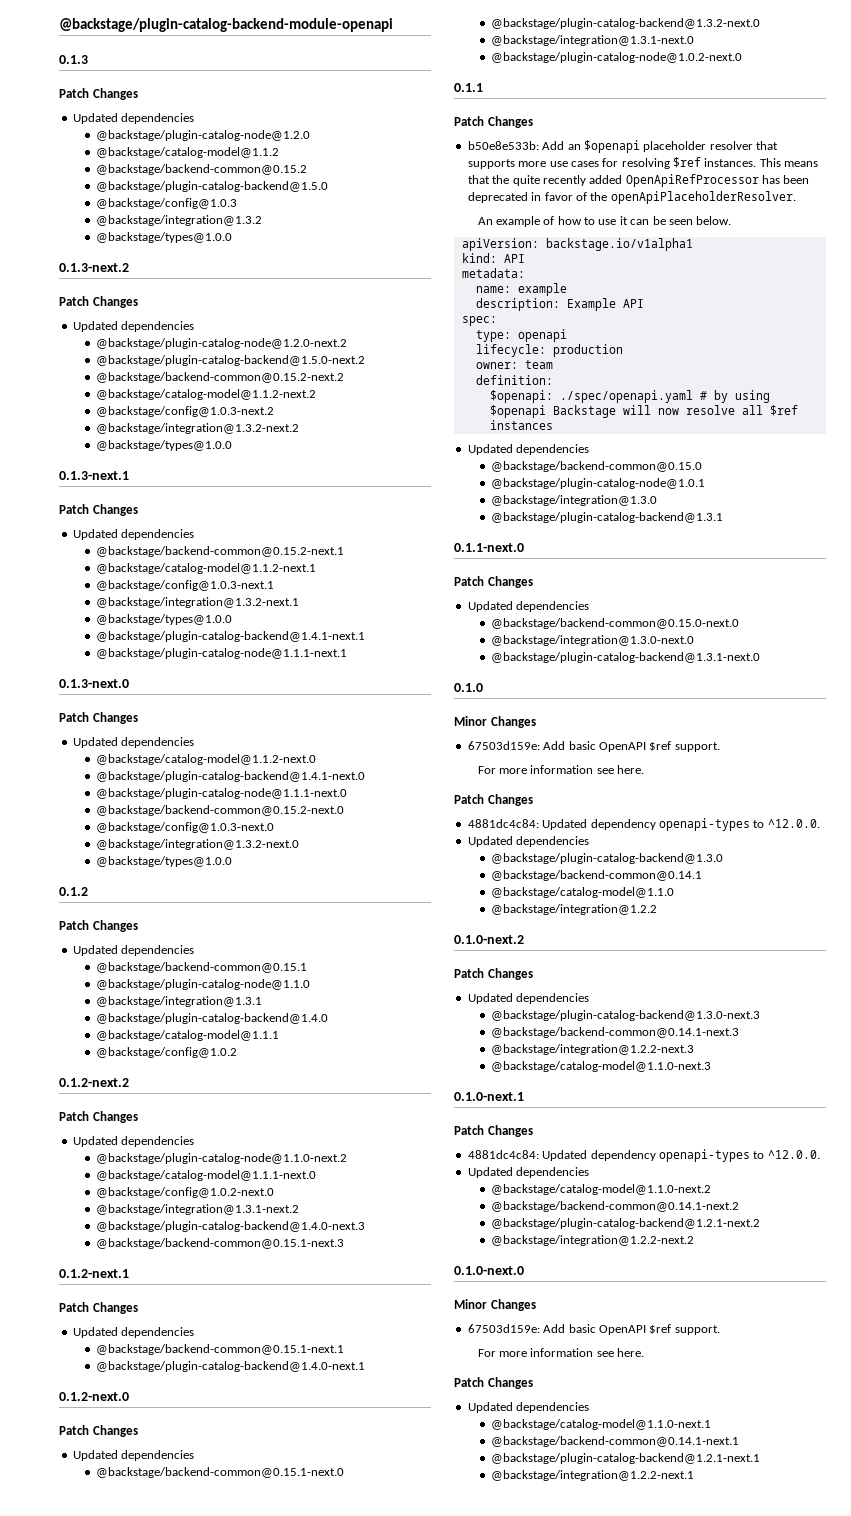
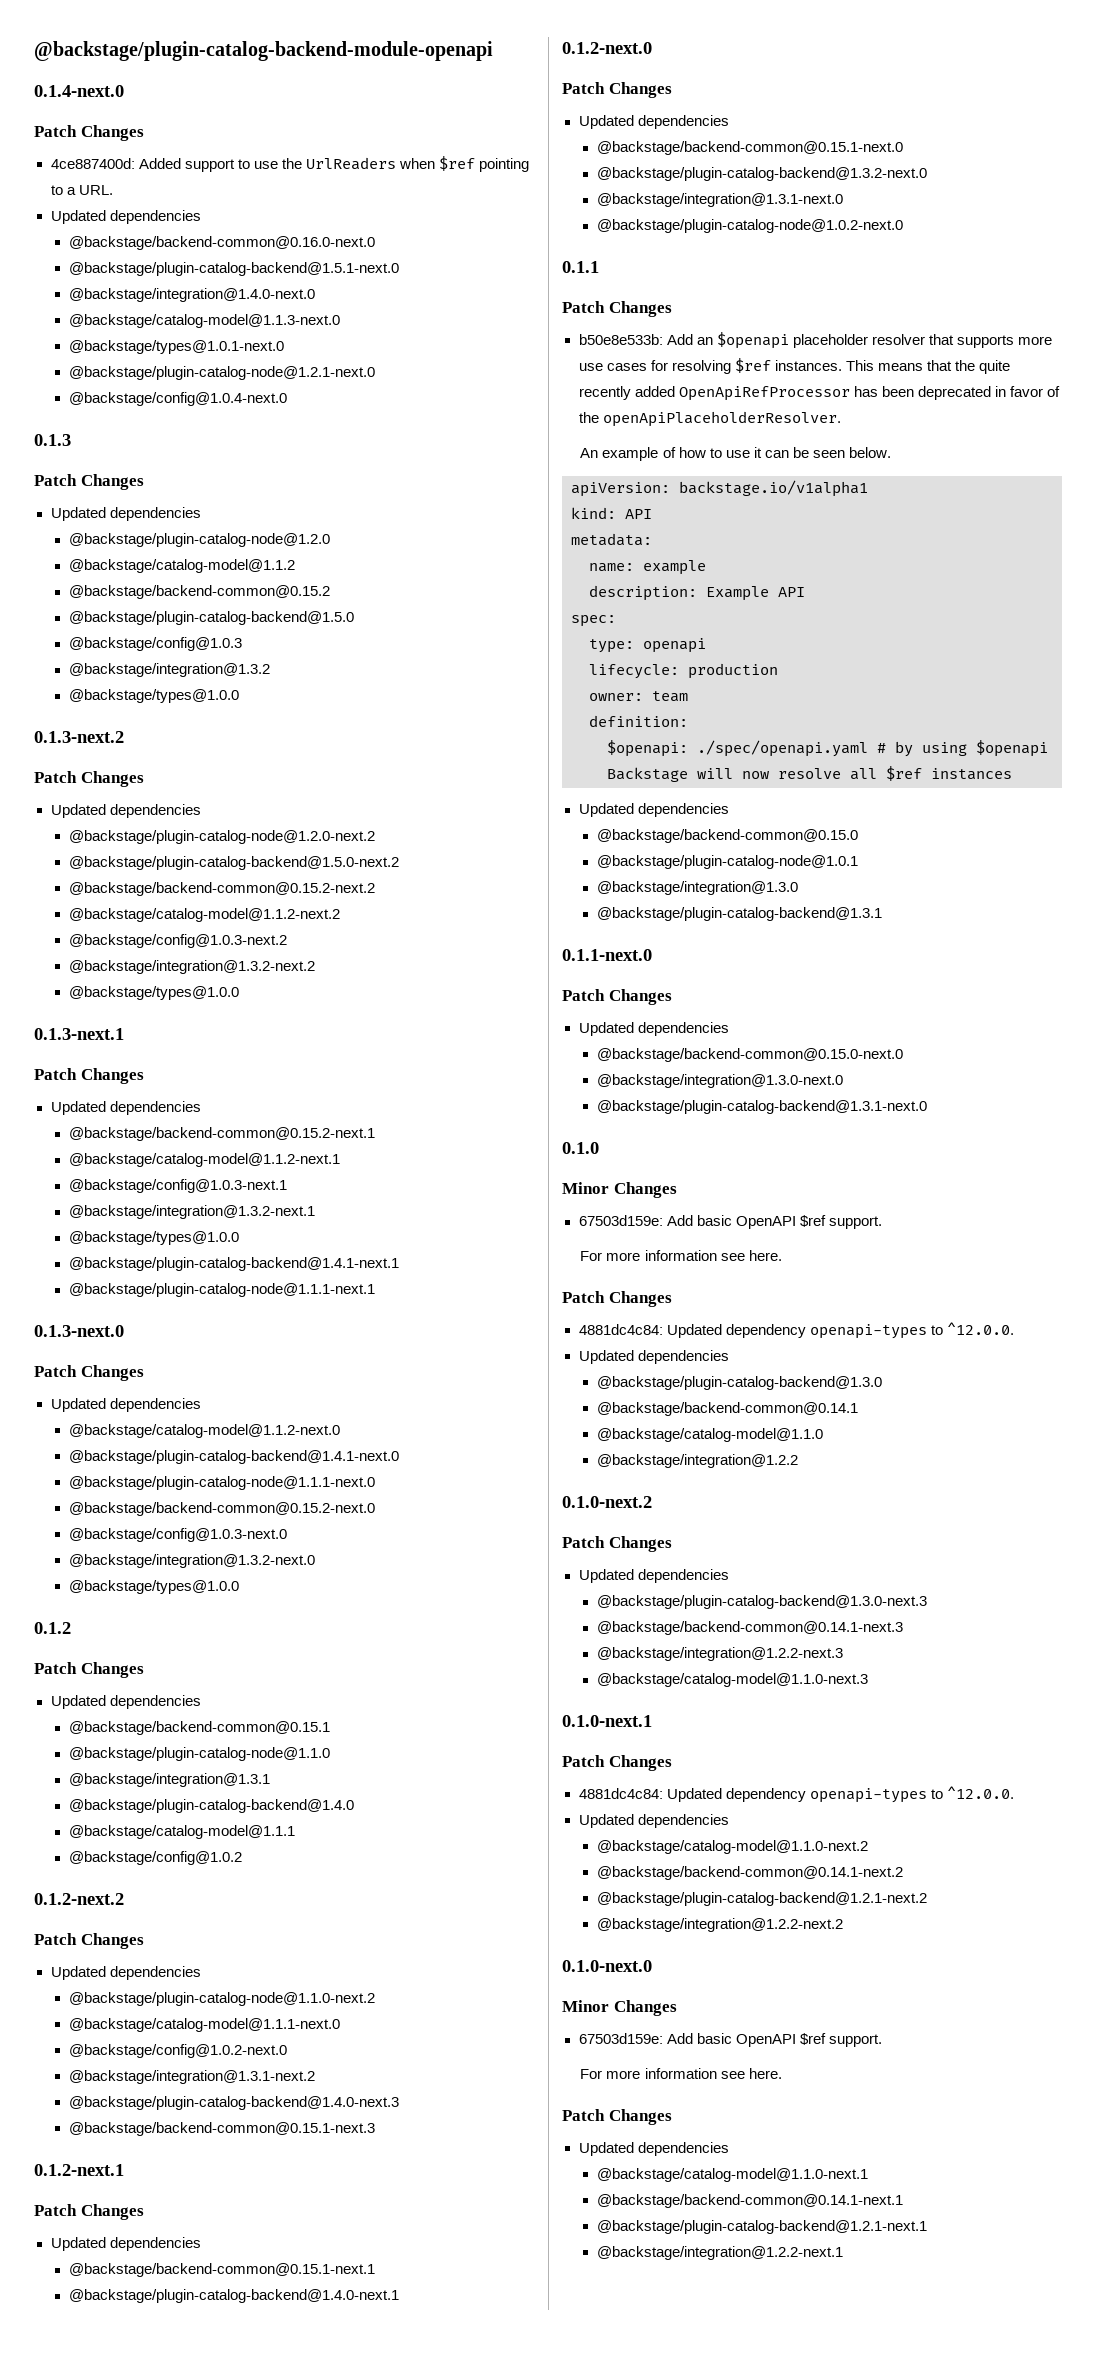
+ 0.1.4-next.0
+ Patch Changes
+ 4ce887400d: Added support to use the UrlReaders when $ref pointing to a URL.
+ Updated dependencies
+ @backstage/backend-common@0.16.0-next.0
+ @backstage/plugin-catalog-backend@1.5.1-next.0
+ @backstage/integration@1.4.0-next.0
+ @backstage/catalog-model@1.1.3-next.0
+ @backstage/types@1.0.1-next.0
+ @backstage/plugin-catalog-node@1.2.1-next.0
+ @backstage/config@1.0.4-next.0

